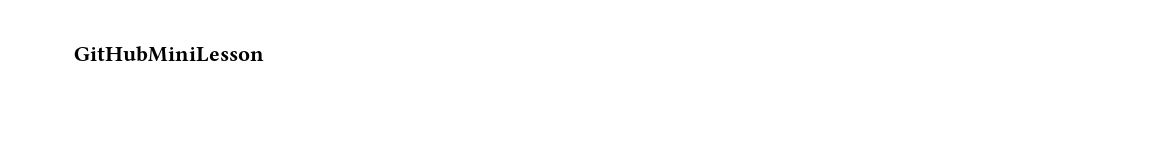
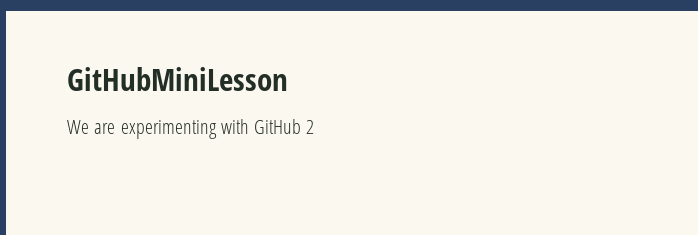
+ We are experimenting with GitHub 2

